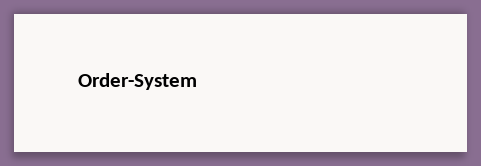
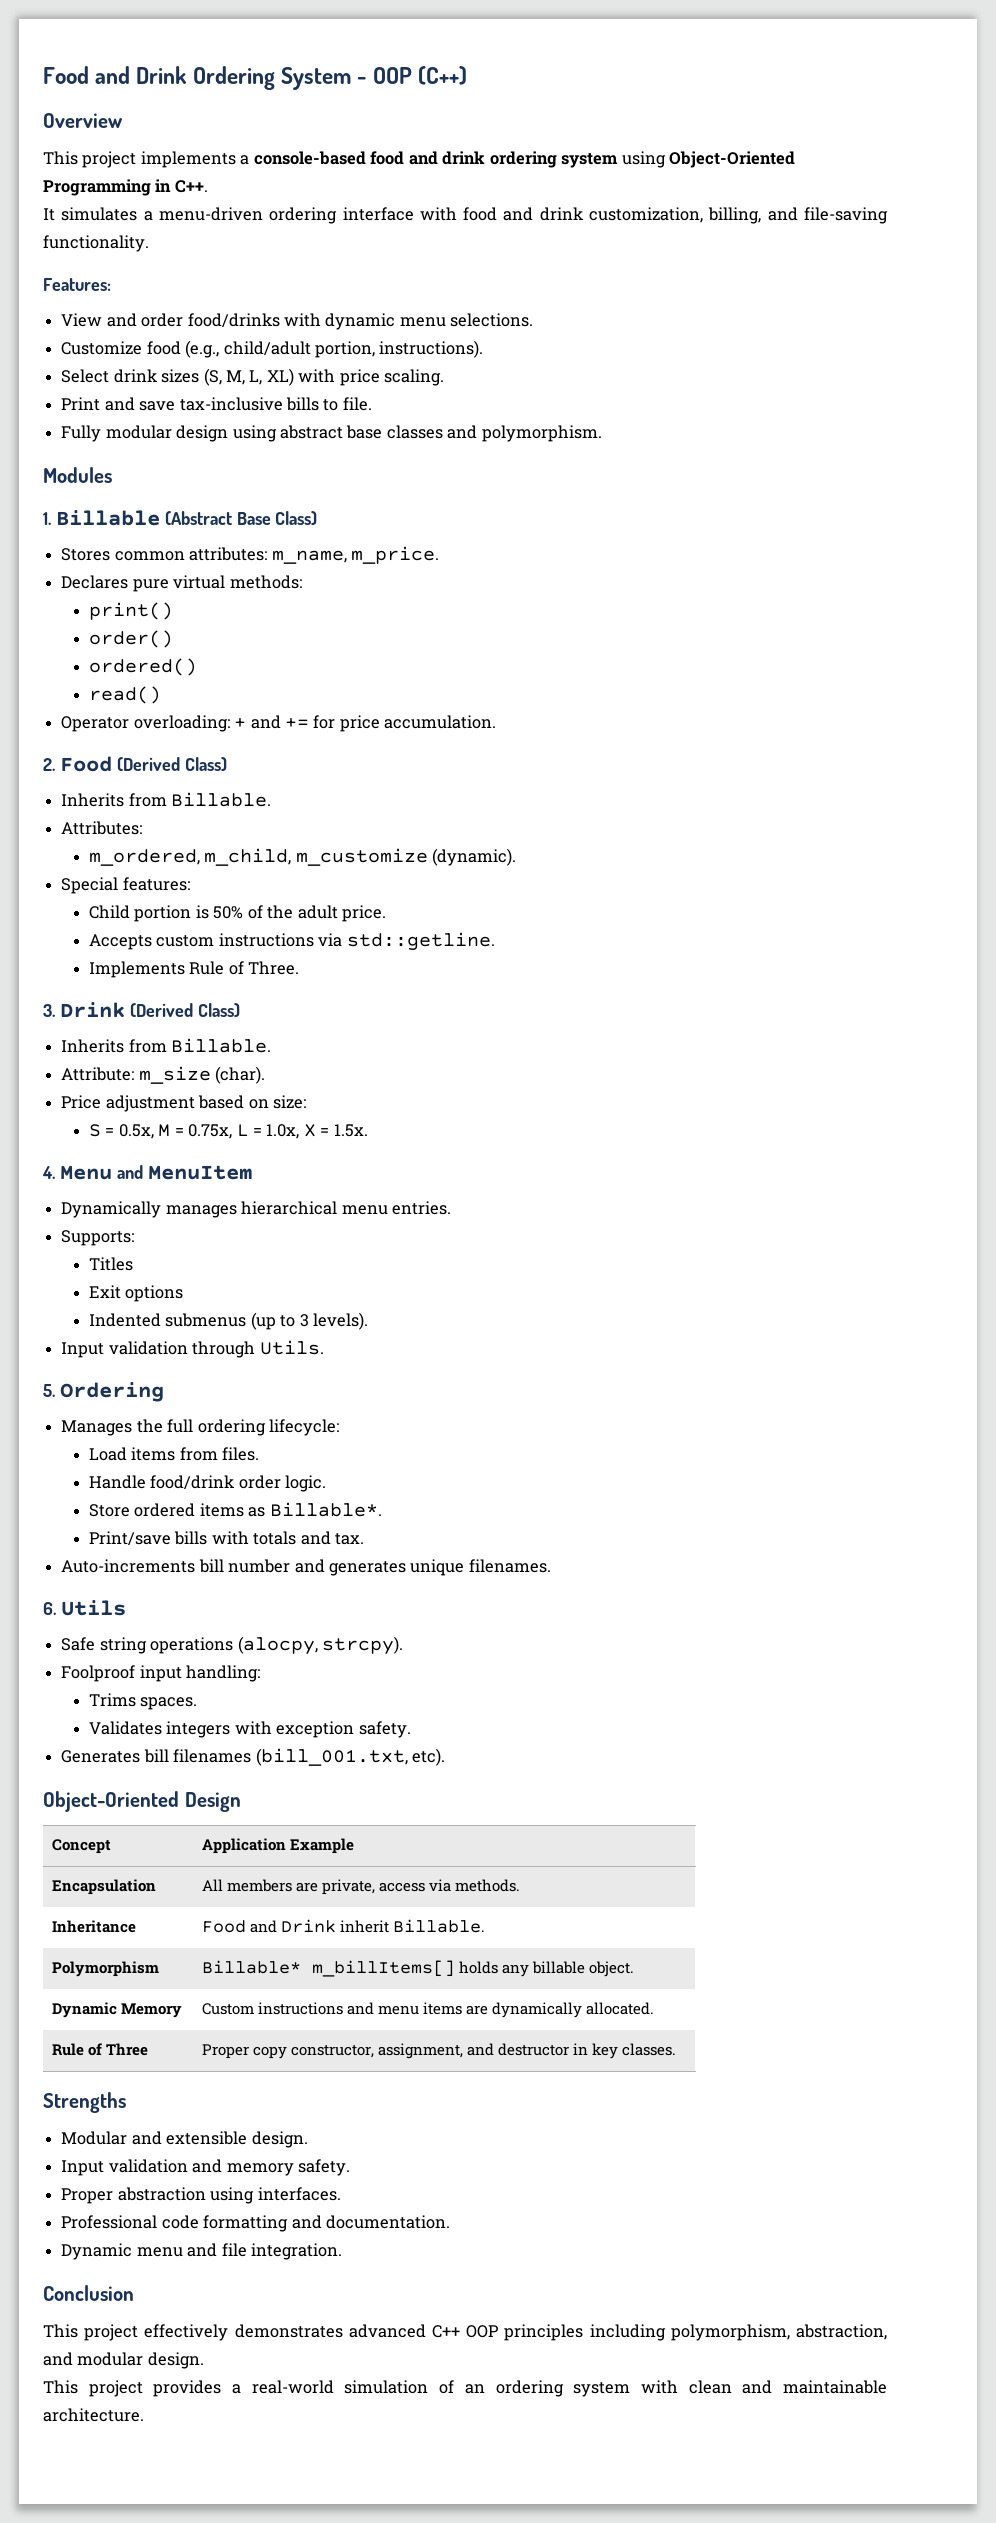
- Order-System
+ Food and Drink Ordering System - OOP (C++)
+ Overview
+ This project implements a console-based food and drink ordering system using Object-Oriented Programming in C++.
+ It simulates a menu-driven ordering interface with food and drink customization, billing, and file-saving functionality.
+ Features:
+ View and order food/drinks with dynamic menu selections.
+ Customize food (e.g., child/adult portion, instructions).
+ Select drink sizes (S, M, L, XL) with price scaling.
+ Print and save tax-inclusive bills to file.
+ Fully modular design using abstract base classes and polymorphism.
+ Modules
+ 1. Billable (Abstract Base Class)
+ Stores common attributes: m_name, m_price.
+ Declares pure virtual methods:
+ print()
+ order()
+ ordered()
+ read()
+ Operator overloading: + and += for price accumulation.
+ 2. Food (Derived Class)
+ Inherits from Billable.
+ Attributes:
+ m_ordered, m_child, m_customize (dynamic).
+ Special features:
+ Child portion is 50% of the adult price.
+ Accepts custom instructions via std::getline.
+ Implements Rule of Three.
+ 3. Drink (Derived Class)
+ Inherits from Billable.
+ Attribute: m_size (char).
+ Price adjustment based on size:
+ S = 0.5x, M = 0.75x, L = 1.0x, X = 1.5x.
+ 4. Menu and MenuItem
+ Dynamically manages hierarchical menu entries.
+ Supports:
+ Titles
+ Exit options
+ Indented submenus (up to 3 levels).
+ Input validation through Utils.
+ 5. Ordering
+ Manages the full ordering lifecycle:
+ Load items from files.
+ Handle food/drink order logic.
+ Store ordered items as Billable*.
+ Print/save bills with totals and tax.
+ Auto-increments bill number and generates unique filenames.
+ 6. Utils
+ Safe string operations (alocpy, strcpy).
+ Foolproof input handling:
+ Trims spaces.
+ Validates integers with exception safety.
+ Generates bill filenames (bill_001.txt, etc).
+ Object-Oriented Design
+ Concept | Application Example
+ Encapsulation | All members are private, access via methods.
+ Inheritance | Food and Drink inherit Billable.
+ Polymorphism | Billable* m_billItems[] holds any billable object.
+ Dynamic Memory | Custom instructions and menu items are dynamically allocated.
+ Rule of Three | Proper copy constructor, assignment, and destructor in key classes.
+ Strengths
+ Modular and extensible design.
+ Input validation and memory safety.
+ Proper abstraction using interfaces.
+ Professional code formatting and documentation.
+ Dynamic menu and file integration.
+ Conclusion
+ This project effectively demonstrates advanced C++ OOP principles including polymorphism, abstraction, and modular design.
+ This project provides a real-world simulation of an ordering system with clean and maintainable architecture.

